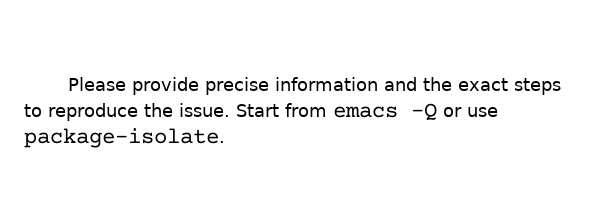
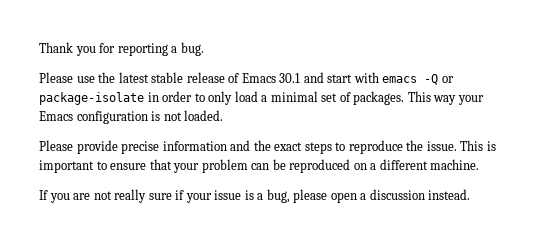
+ Thank you for reporting a bug.
+ Please use the latest stable release of Emacs 30.1 and start with emacs -Q or package-isolate in order to only load a minimal set of packages. This way your Emacs configuration is not loaded.
- Start from emacs -Q or use package-isolate.
+ This is important to ensure that your problem can be reproduced on a different machine.
+ If you are not really sure if your issue is a bug, please open a discussion instead.

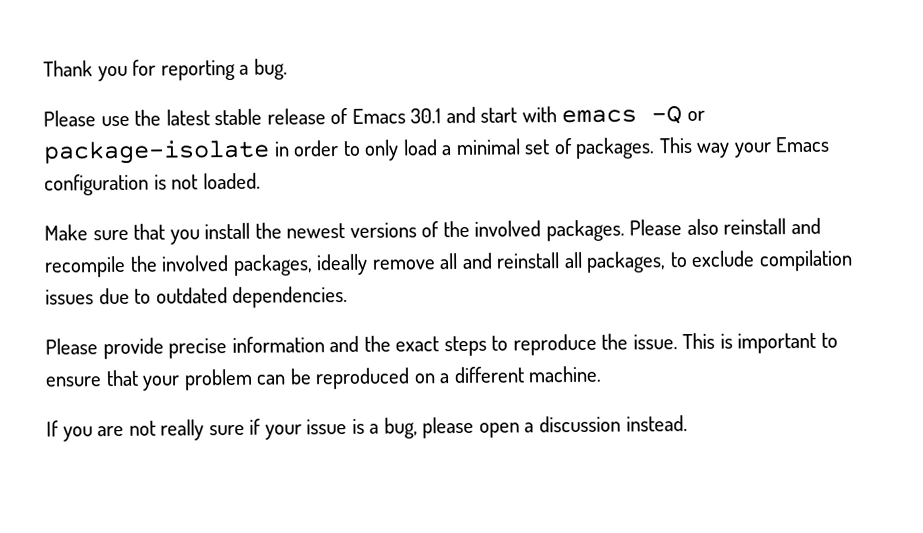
+ Make sure that you install the newest versions of the involved packages. Please also reinstall and recompile the involved packages, ideally remove all and reinstall all packages, to exclude compilation issues due to outdated dependencies.

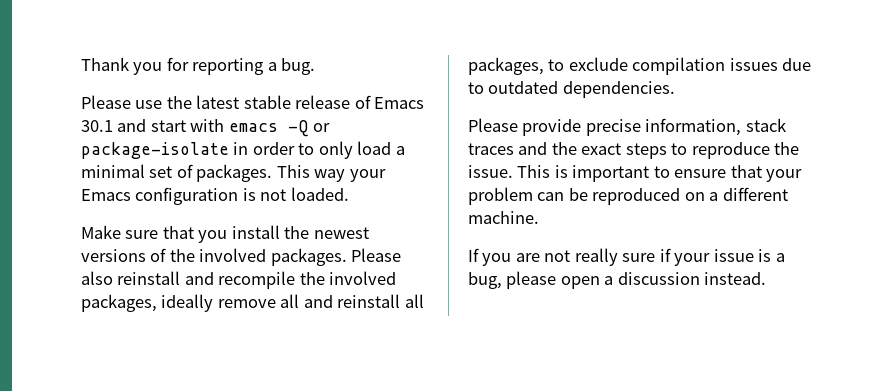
- Please provide precise information and the exact steps to reproduce the issue.
+ Please provide precise information, stack traces and the exact steps to reproduce the issue.

